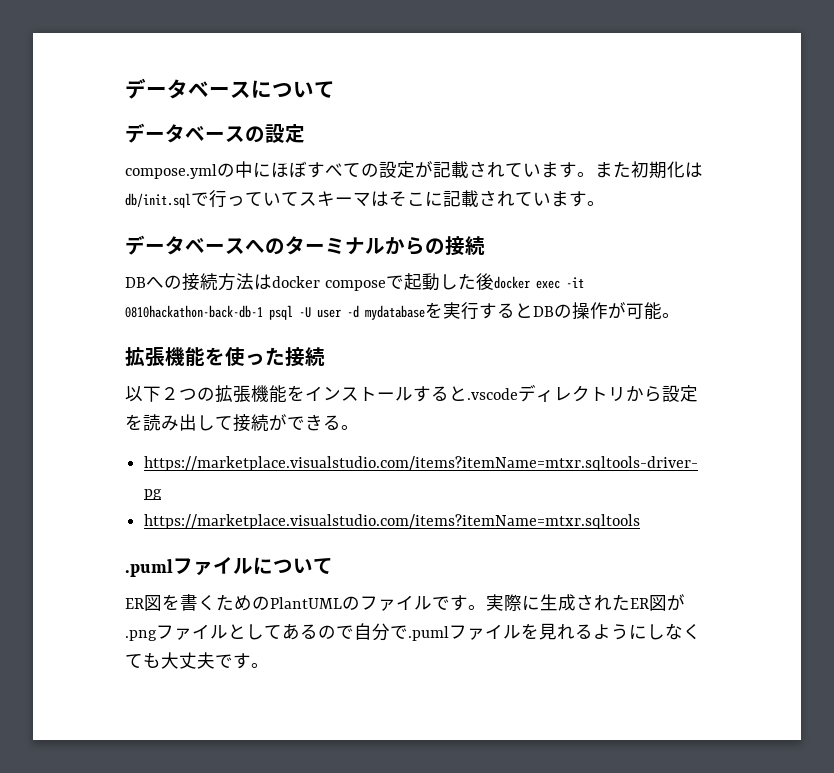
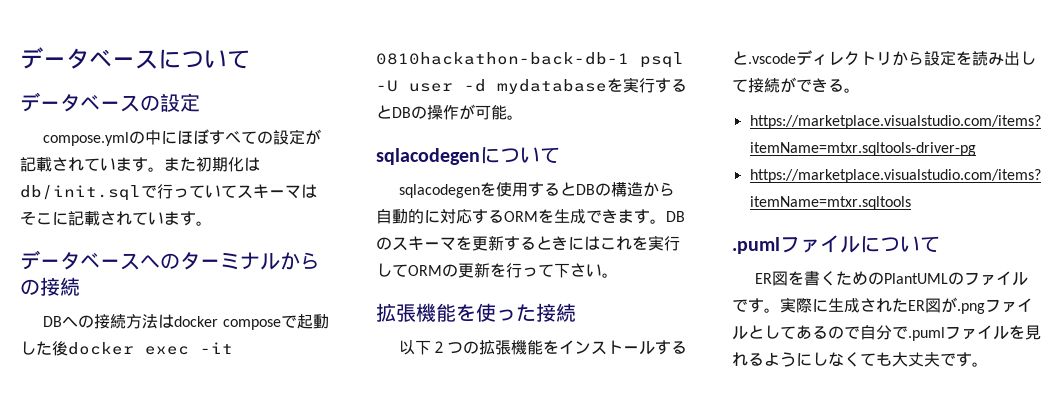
+ sqlacodegenについて
+ sqlacodegenを使用するとDBの構造から自動的に対応するORMを生成できます。DBのスキーマを更新するときにはこれを実行してORMの更新を行って下さい。

